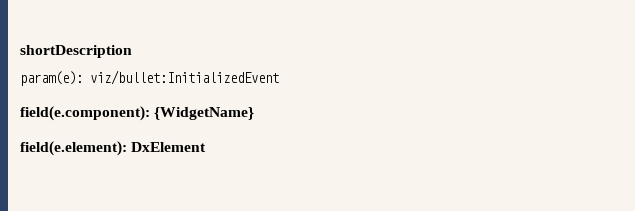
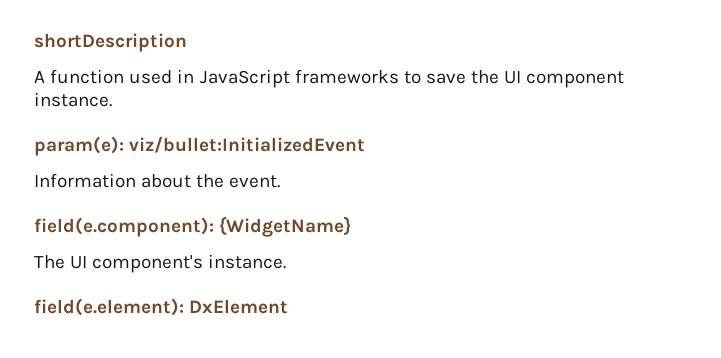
+ A function used in JavaScript frameworks to save the UI component instance.
  param(e): viz/bullet:InitializedEvent
+ Information about the event.
  field(e.component): {WidgetName}
+ The UI component's instance.

